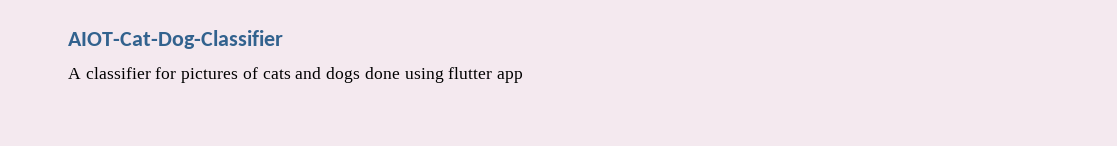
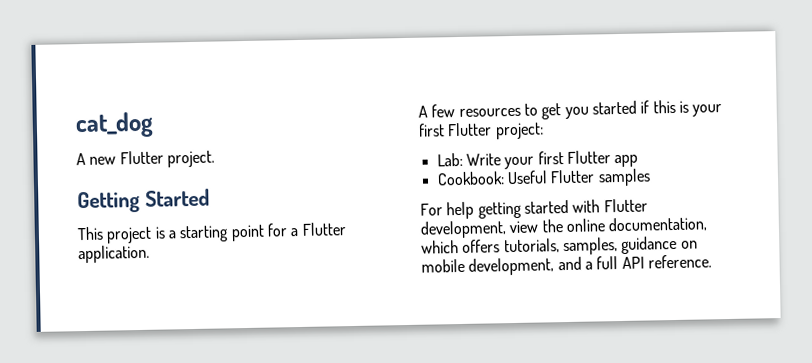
- AIOT-Cat-Dog-Classifier
- A classifier for pictures of cats and dogs done using flutter app
+ cat_dog
+ A new Flutter project.
+ Getting Started
+ This project is a starting point for a Flutter application.
+ A few resources to get you started if this is your first Flutter project:
+ Lab: Write your first Flutter app
+ Cookbook: Useful Flutter samples
+ For help getting started with Flutter development, view the online documentation, which offers tutorials, samples, guidance on mobile development, and a full API reference.

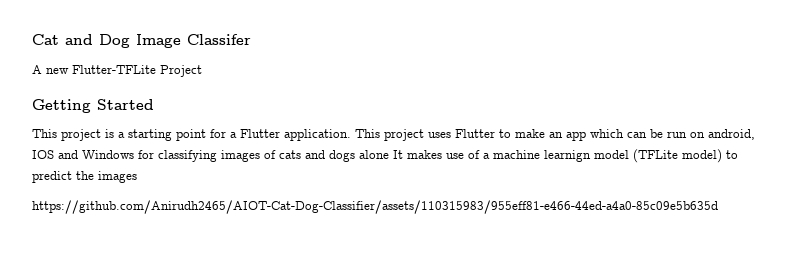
- cat_dog
+ Cat and Dog Image Classifer
- A new Flutter project.
+ A new Flutter-TFLite Project
- This project is a starting point for a Flutter application.
- A few resources to get you started if this is your first Flutter project:
- Lab: Write your first Flutter app
- Cookbook: Useful Flutter samples
- For help getting started with Flutter development, view the online documentation, which offers tutorials, samples, guidance on mobile development, and a full API reference.
+ This project is a starting point for a Flutter application. This project uses Flutter to make an app which can be run on android, IOS and Windows for classifying images of cats and dogs alone It makes use of a machine learnign model (TFLite model) to predict the images
+ https://github.com/Anirudh2465/AIOT-Cat-Dog-Classifier/assets/110315983/955eff81-e466-44ed-a4a0-85c09e5b635d

